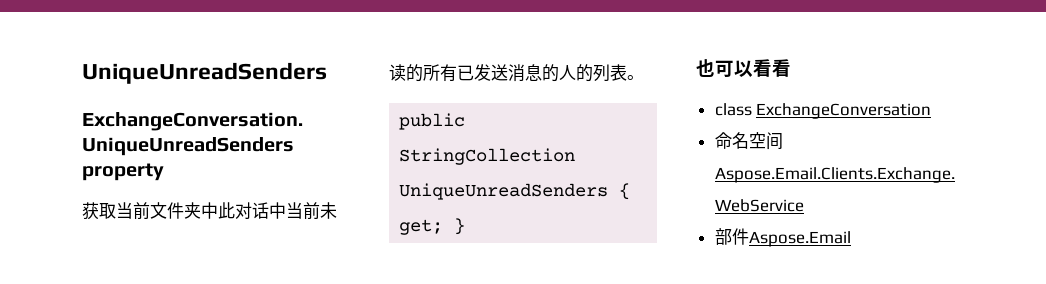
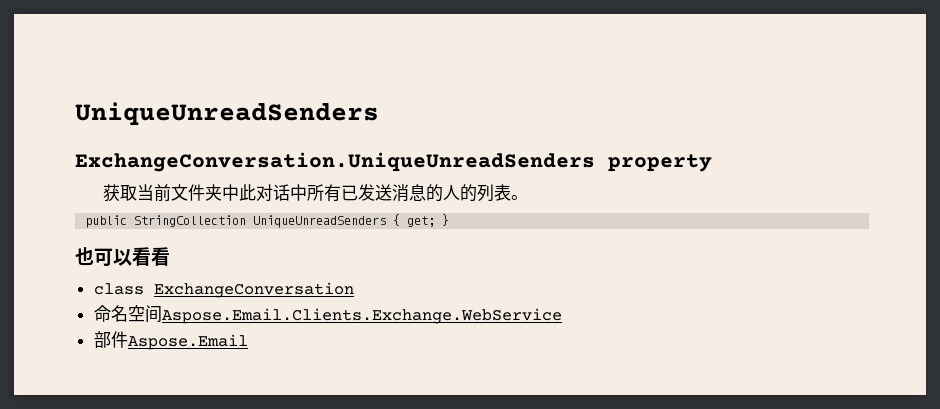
- 获取当前文件夹中此对话中当前未读的所有已发送消息的人的列表。
+ 获取当前文件夹中此对话中所有已发送消息的人的列表。

